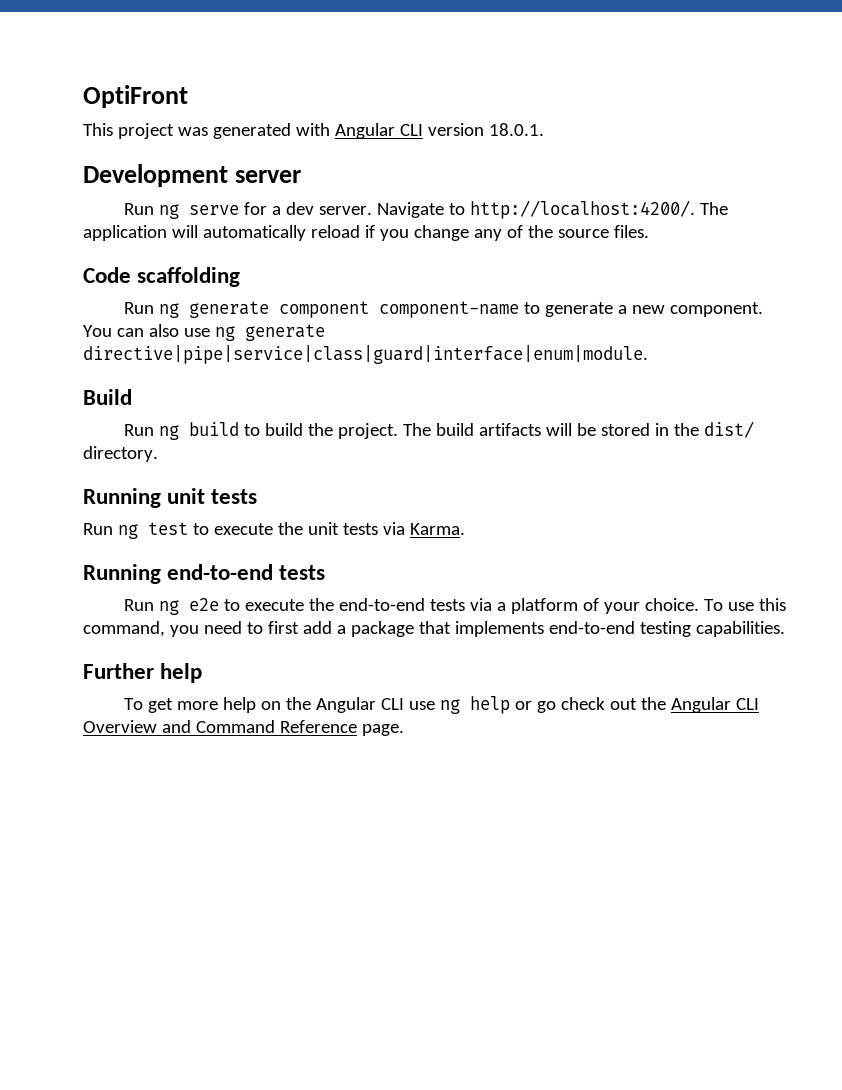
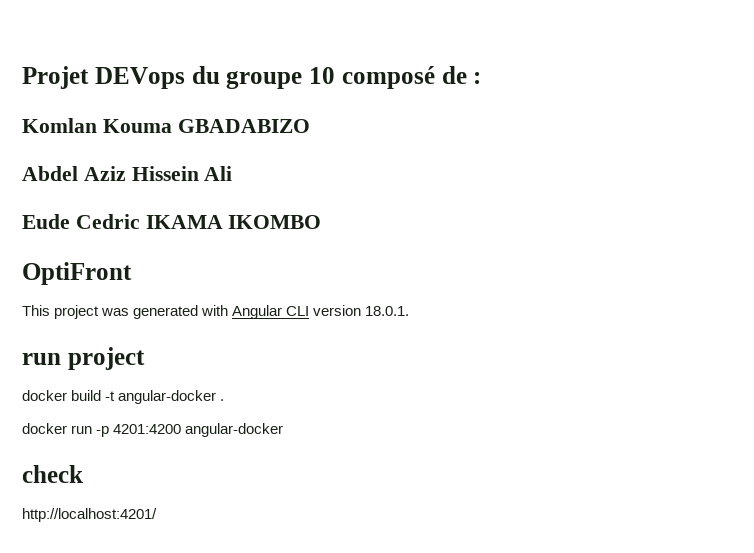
+ Projet DEVops du groupe 10 composé de :
+ Komlan Kouma GBADABIZO
+ Abdel Aziz Hissein Ali
+ Eude Cedric IKAMA IKOMBO
- Development server
- Run ng serve for a dev server. Navigate to http://localhost:4200/. The application will automatically reload if you change any of the source files.
- Code scaffolding
- Run ng generate component component-name to generate a new component. You can also use ng generate directive|pipe|service|class|guard|interface|enum|module.
- Build
- Run ng build to build the project. The build artifacts will be stored in the dist/ directory.
- Running unit tests
- Run ng test to execute the unit tests via Karma.
- Running end-to-end tests
- Run ng e2e to execute the end-to-end tests via a platform of your choice. To use this command, you need to first add a package that implements end-to-end testing capabilities.
- Further help
- To get more help on the Angular CLI use ng help or go check out the Angular CLI Overview and Command Reference page.
+ run project
+ docker build -t angular-docker .
+ docker run -p 4201:4200 angular-docker
+ check
+ http://localhost:4201/

